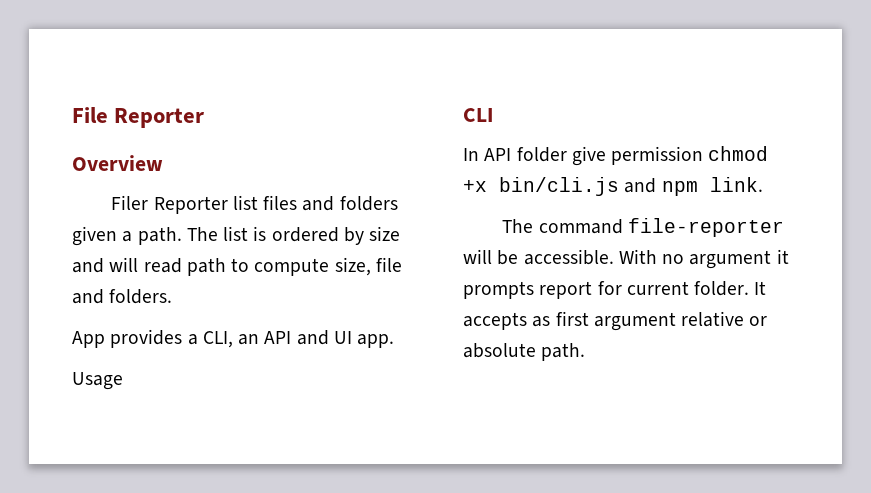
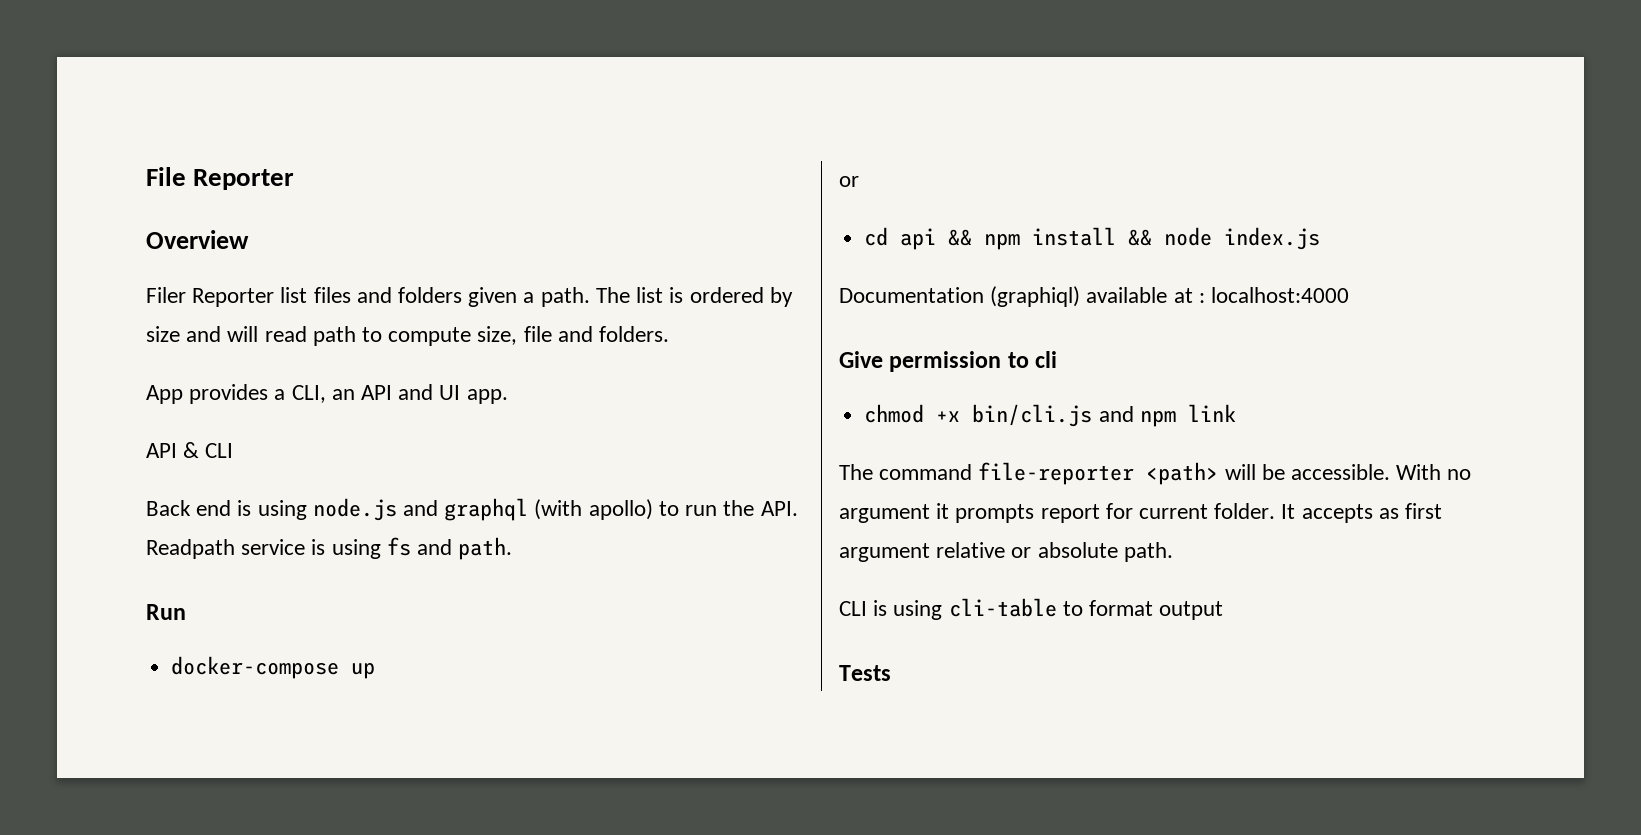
- Usage
- CLI
+ API & CLI
- In API folder give permission chmod +x bin/cli.js and npm link.
+ Back end is using node.js and graphql (with apollo) to run the API. Readpath service is using fs and path.
+ Run
+ docker-compose up
+ or
+ cd api && npm install && node index.js
+ Documentation (graphiql) available at : localhost:4000
+ Give permission to cli
+ chmod +x bin/cli.js and npm link
- The command file-reporter will be accessible.
+ The command file-reporter <path> will be accessible.
+ CLI is using cli-table to format output
+ Tests

